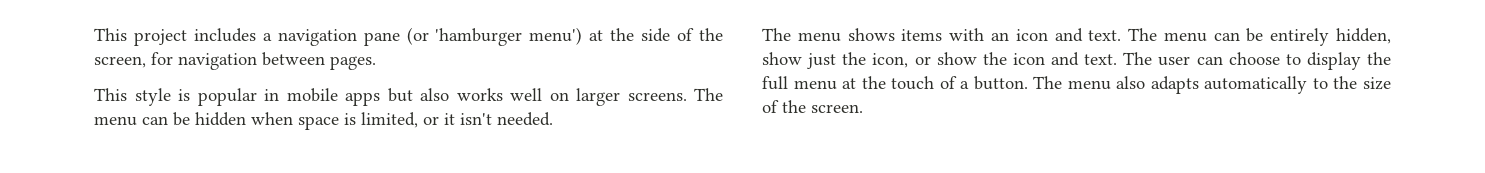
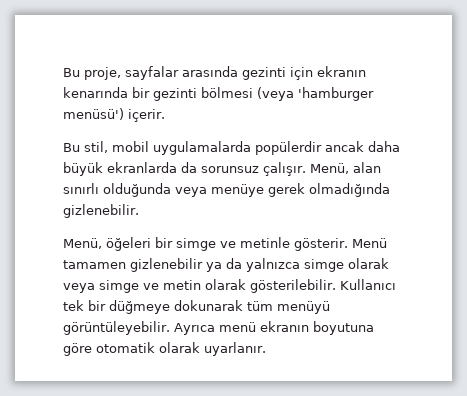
- This project includes a navigation pane (or 'hamburger menu') at the side of the screen, for navigation between pages.
- This style is popular in mobile apps but also works well on larger screens. The menu can be hidden when space is limited, or it isn't needed.
- The menu shows items with an icon and text. The menu can be entirely hidden, show just the icon, or show the icon and text. The user can choose to display the full menu at the touch of a button. The menu also adapts automatically to the size of the screen.
+ Bu proje, sayfalar arasında gezinti için ekranın kenarında bir gezinti bölmesi (veya 'hamburger menüsü') içerir.
+ Bu stil, mobil uygulamalarda popülerdir ancak daha büyük ekranlarda da sorunsuz çalışır. Menü, alan sınırlı olduğunda veya menüye gerek olmadığında gizlenebilir.
+ Menü, öğeleri bir simge ve metinle gösterir. Menü tamamen gizlenebilir ya da yalnızca simge olarak veya simge ve metin olarak gösterilebilir. Kullanıcı tek bir düğmeye dokunarak tüm menüyü görüntüleyebilir. Ayrıca menü ekranın boyutuna göre otomatik olarak uyarlanır.

